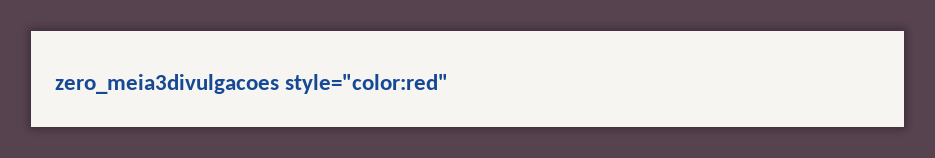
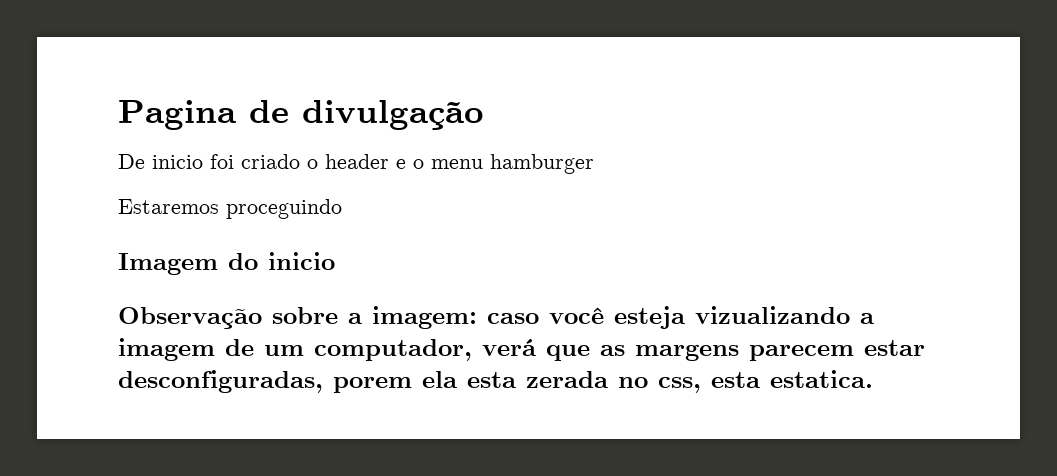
- zero_meia3divulgacoes style="color:red"
+ Pagina de divulgação
+ De inicio foi criado o header e o menu hamburger
+ Estaremos proceguindo
+ Imagem do inicio
+ Observação sobre a imagem: caso você esteja vizualizando a imagem de um computador, verá que as margens parecem estar desconfiguradas, porem ela esta zerada no css, esta estatica.

